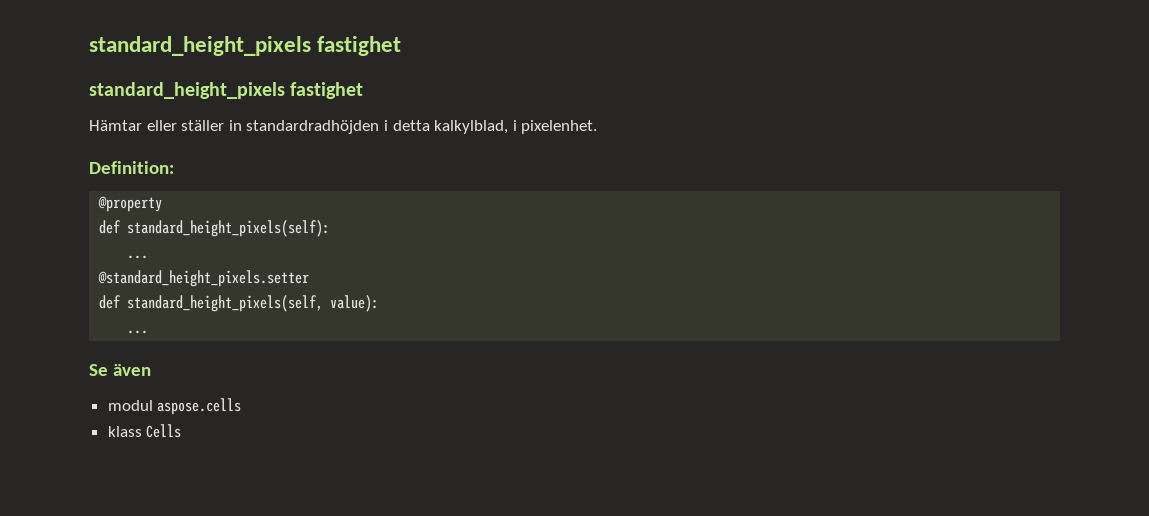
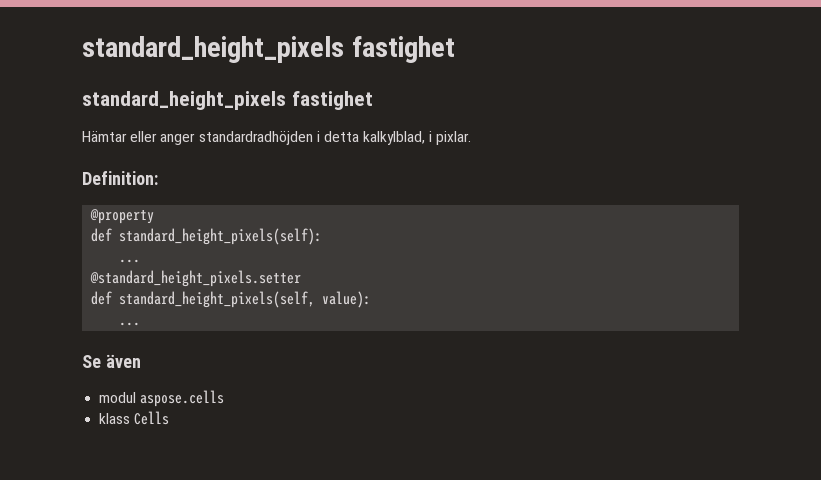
- Hämtar eller ställer in standardradhöjden i detta kalkylblad, i pixelenhet.
+ Hämtar eller anger standardradhöjden i detta kalkylblad, i pixlar.

